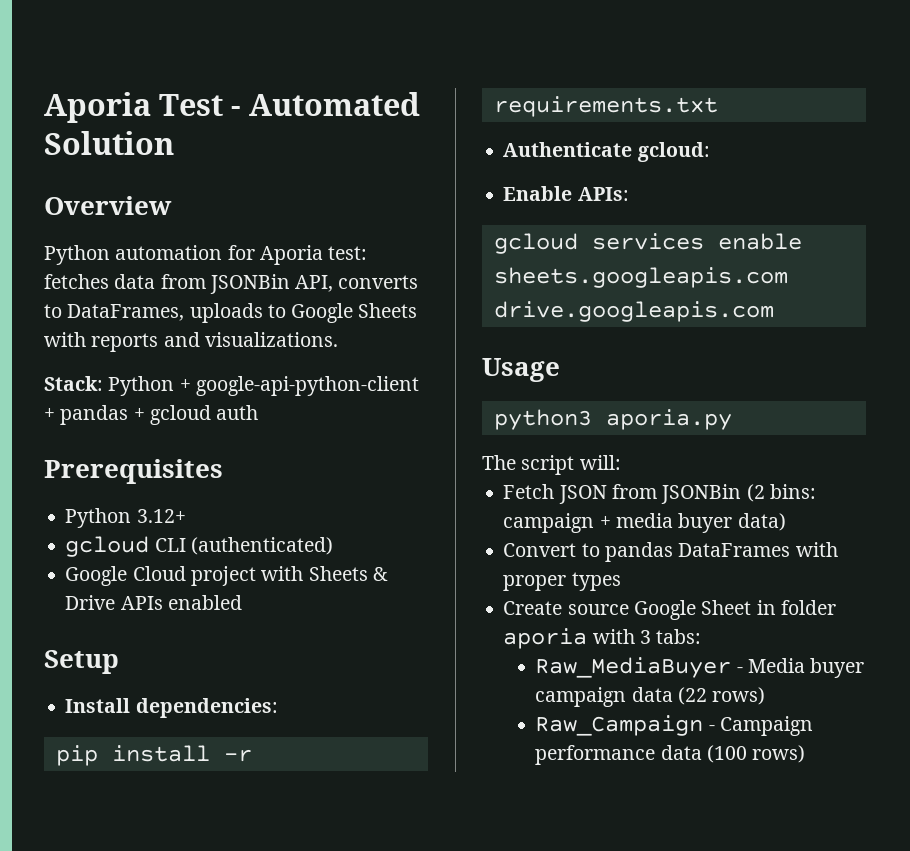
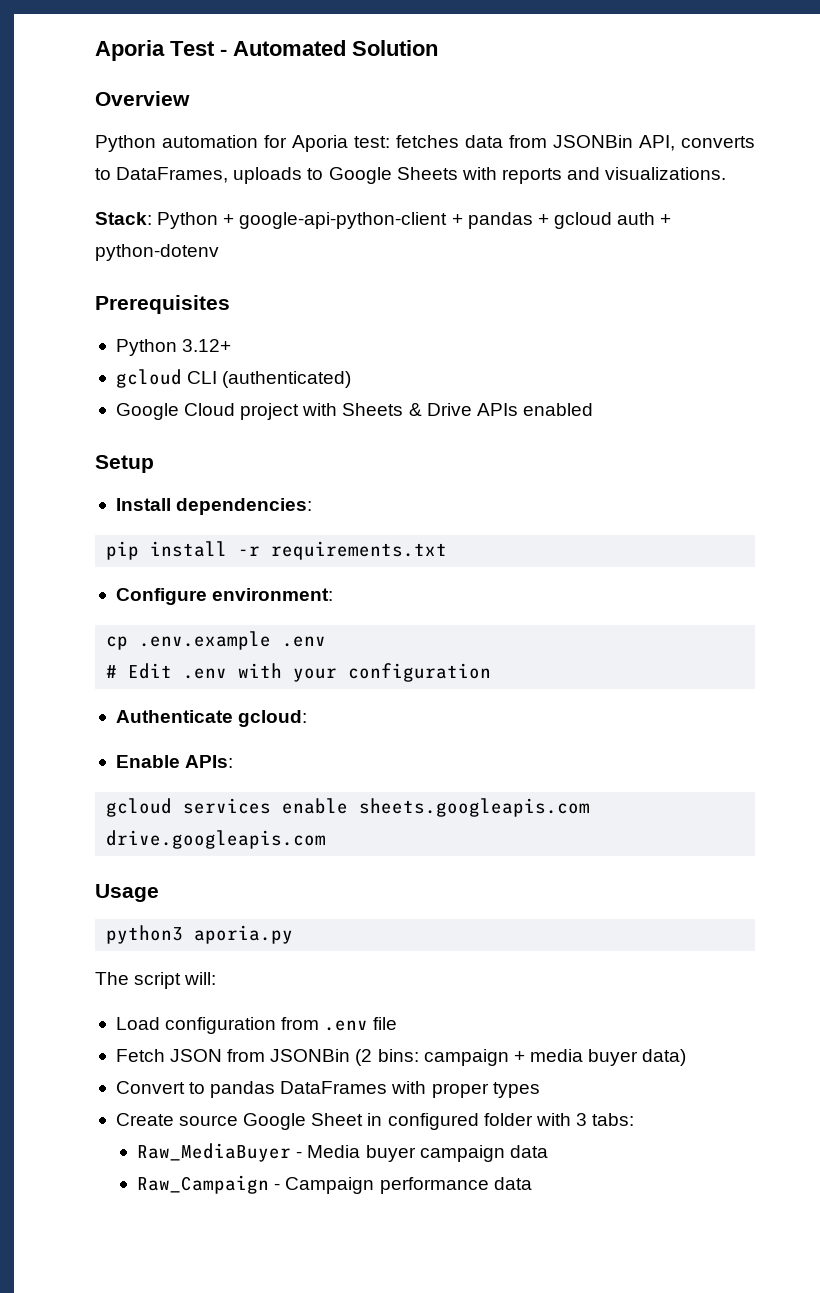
- Stack: Python + google-api-python-client + pandas + gcloud auth
+ Stack: Python + google-api-python-client + pandas + gcloud auth + python-dotenv
+ Configure environment:
+ cp .env.example .env
+ # Edit .env with your configuration
+ Load configuration from .env file
- Create source Google Sheet in folder aporia with 3 tabs:
+ Create source Google Sheet in configured folder with 3 tabs:
- Raw_MediaBuyer - Media buyer campaign data (22 rows)
+ Raw_MediaBuyer - Media buyer campaign data
- Raw_Campaign - Campaign performance data (100 rows)
+ Raw_Campaign - Campaign performance data

